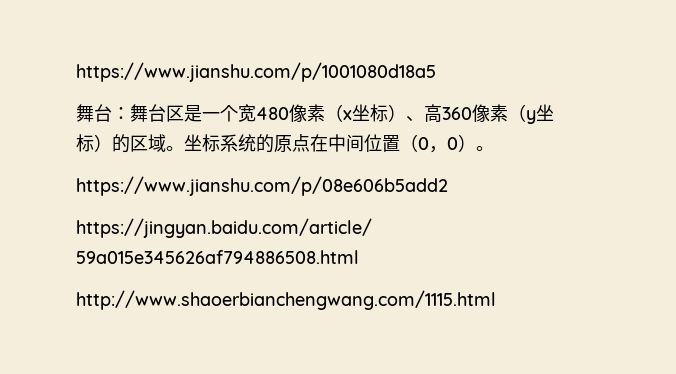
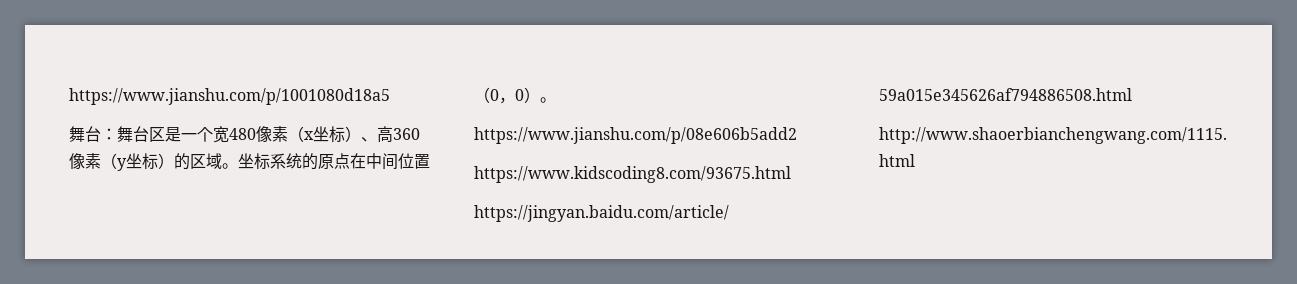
+ https://www.kidscoding8.com/93675.html

